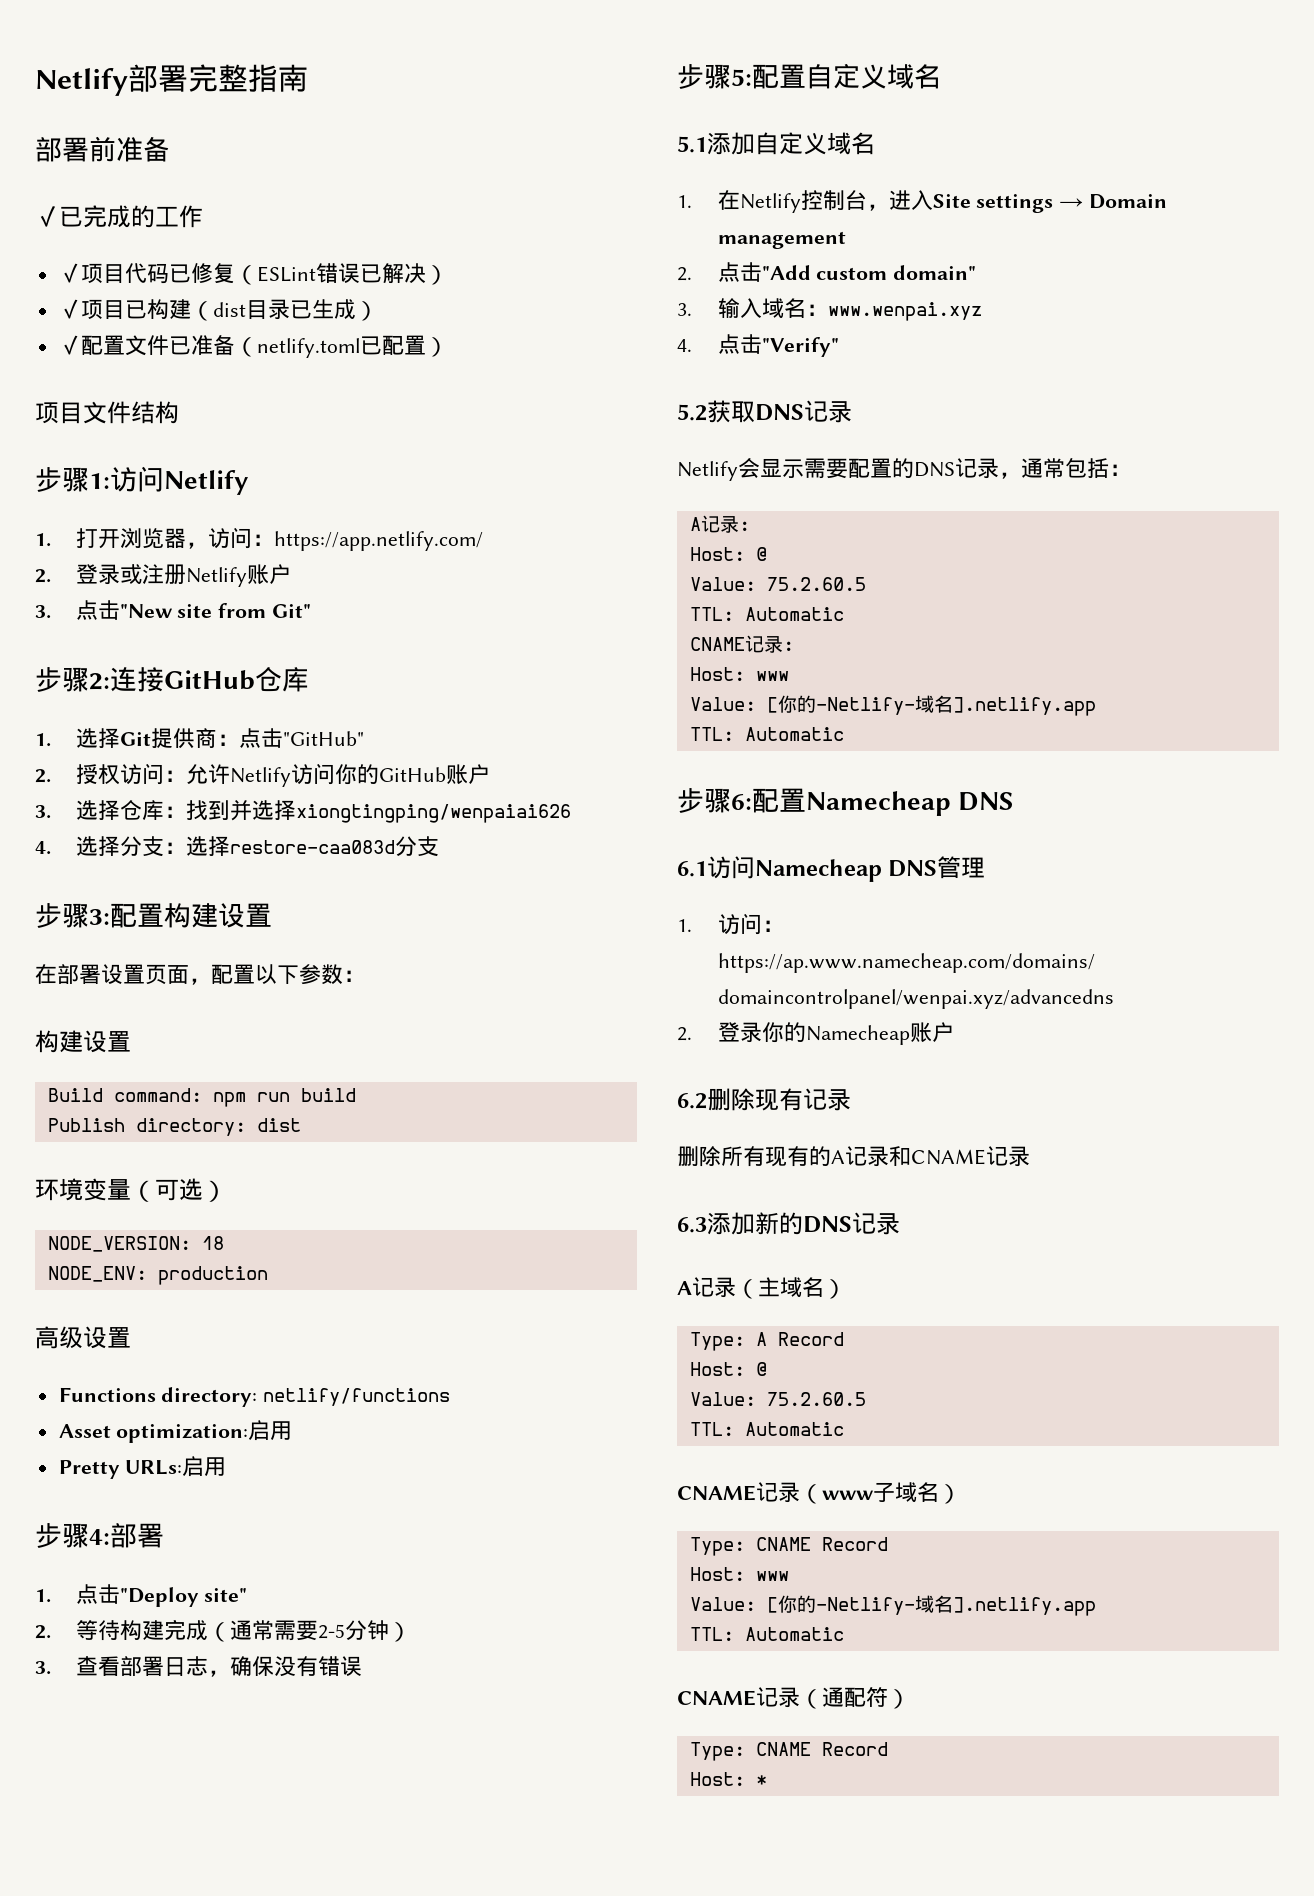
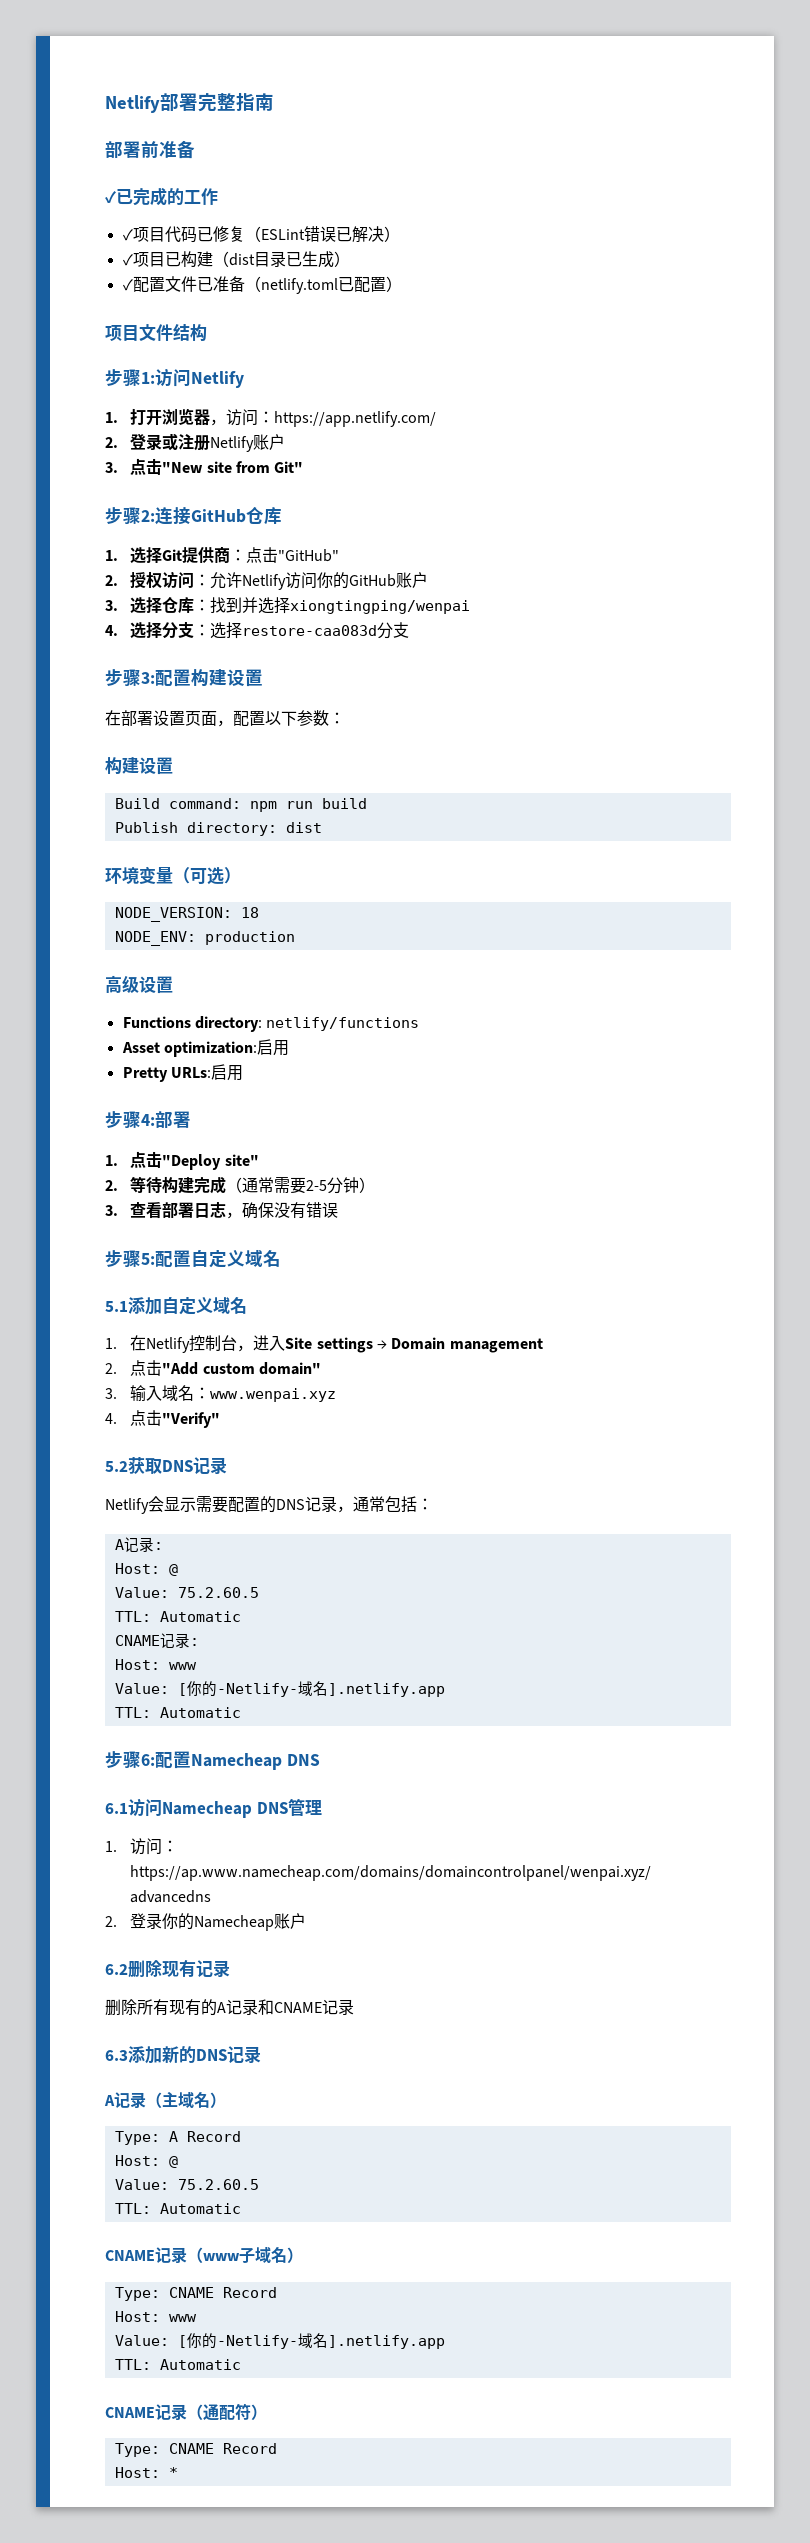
- 3.选择仓库：找到并选择xiongtingping/wenpaiai626
+ 3.选择仓库：找到并选择xiongtingping/wenpai

